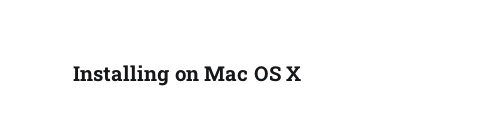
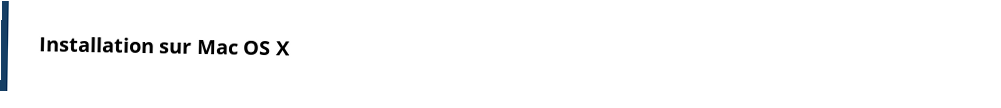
- Installing on Mac OS X
+ Installation sur Mac OS X

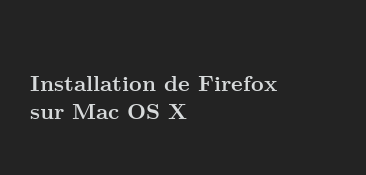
- Installation sur Mac OS X
+ Installation de Firefox sur Mac OS X

